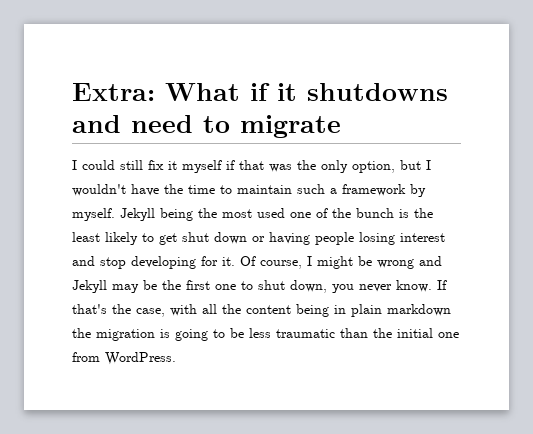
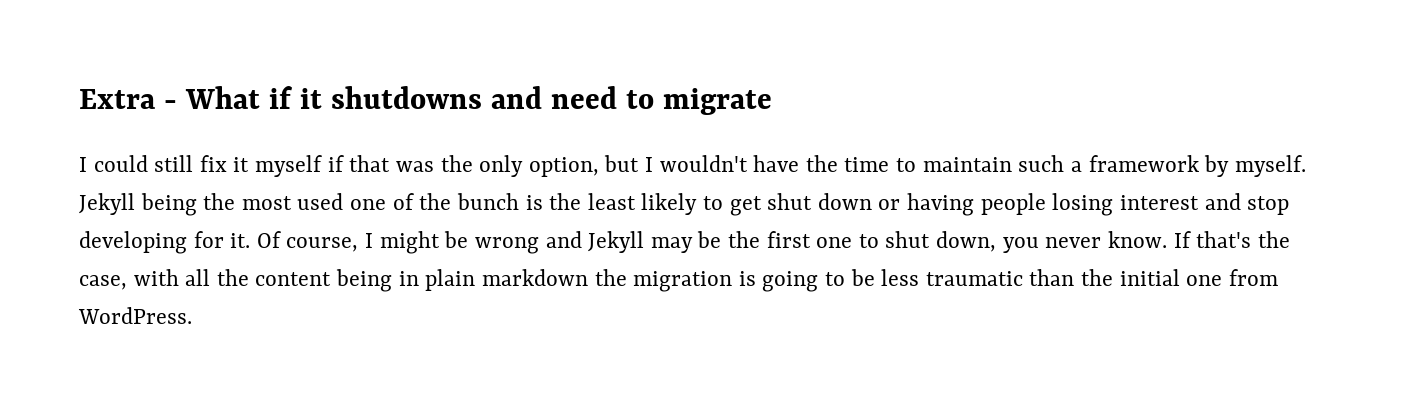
- Extra: What if it shutdowns and need to migrate
+ Extra - What if it shutdowns and need to migrate

